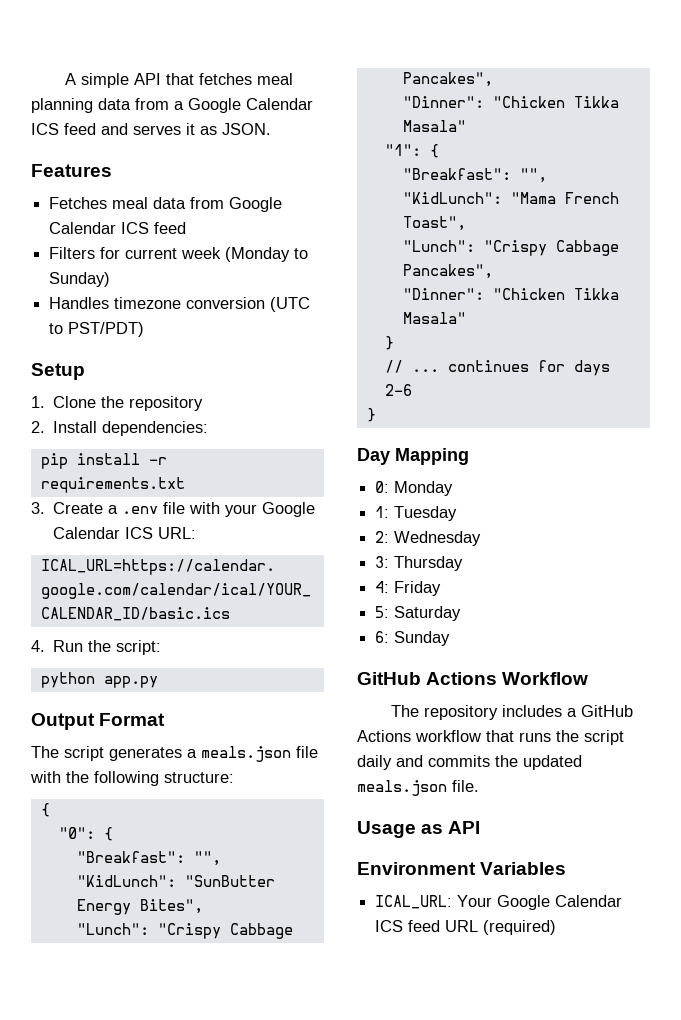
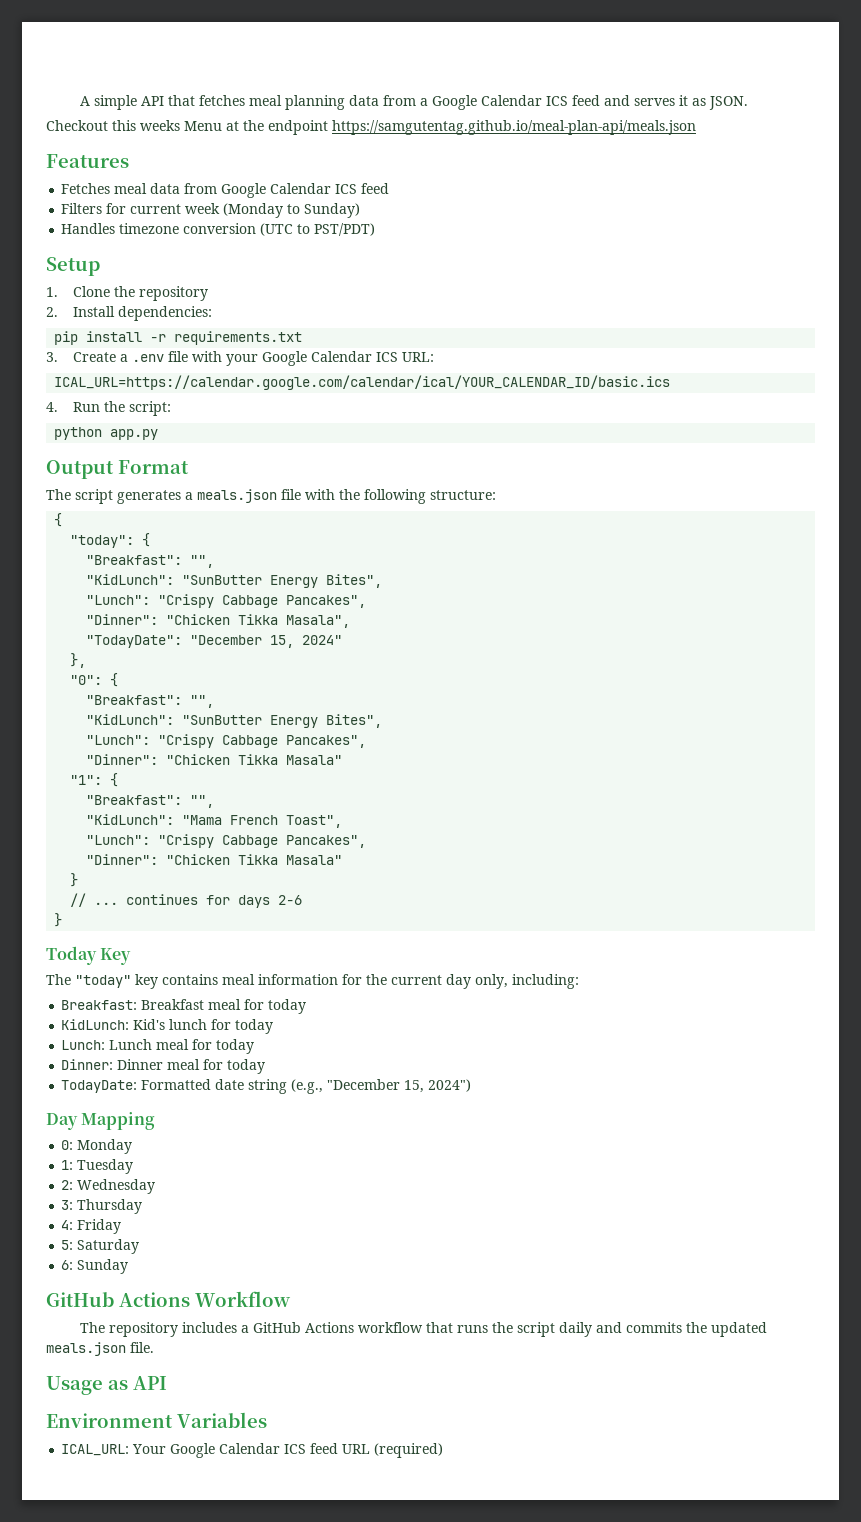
+ Checkout this weeks Menu at the endpoint https://samgutentag.github.io/meal-plan-api/meals.json
+ "today": {
+ "Breakfast": "",
+ "KidLunch": "SunButter Energy Bites",
+ "Lunch": "Crispy Cabbage Pancakes",
+ "Dinner": "Chicken Tikka Masala",
+ "TodayDate": "December 15, 2024"
+ },
+ Today Key
+ The "today" key contains meal information for the current day only, including:
+ Breakfast: Breakfast meal for today
+ KidLunch: Kid's lunch for today
+ Lunch: Lunch meal for today
+ Dinner: Dinner meal for today
+ TodayDate: Formatted date string (e.g., "December 15, 2024")

